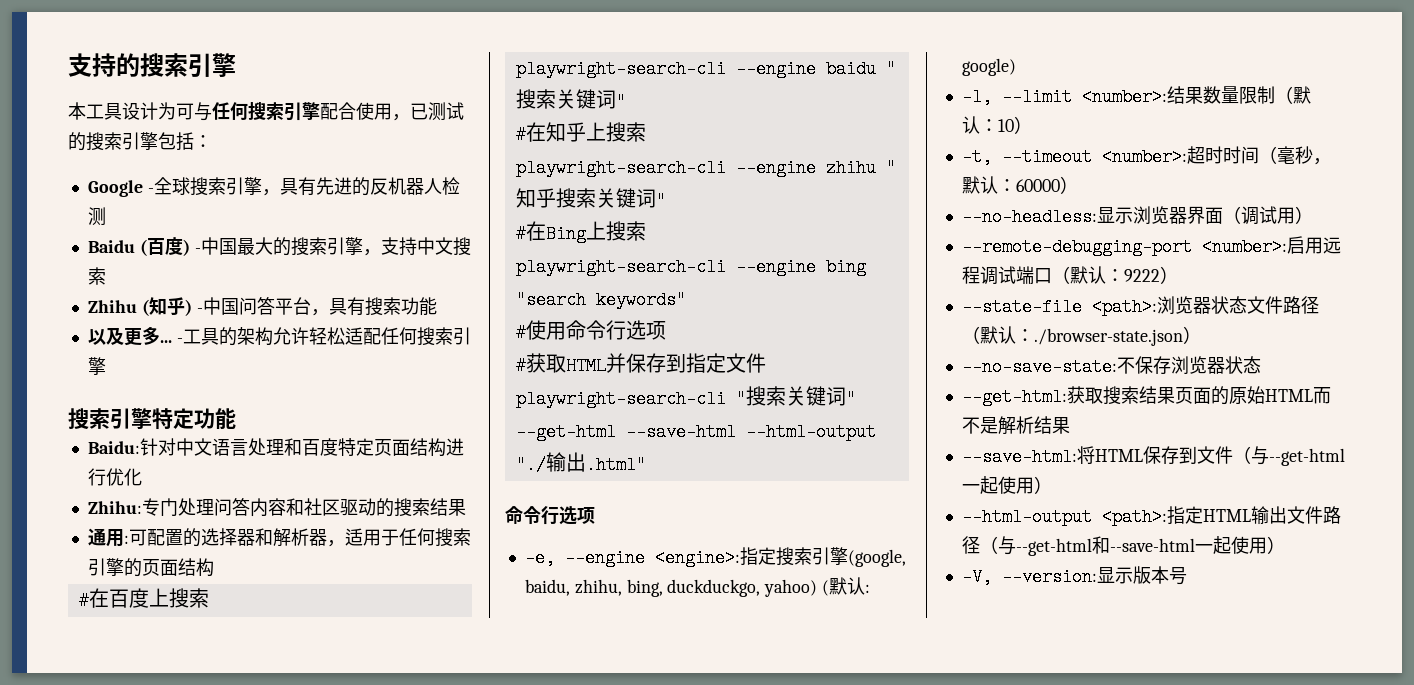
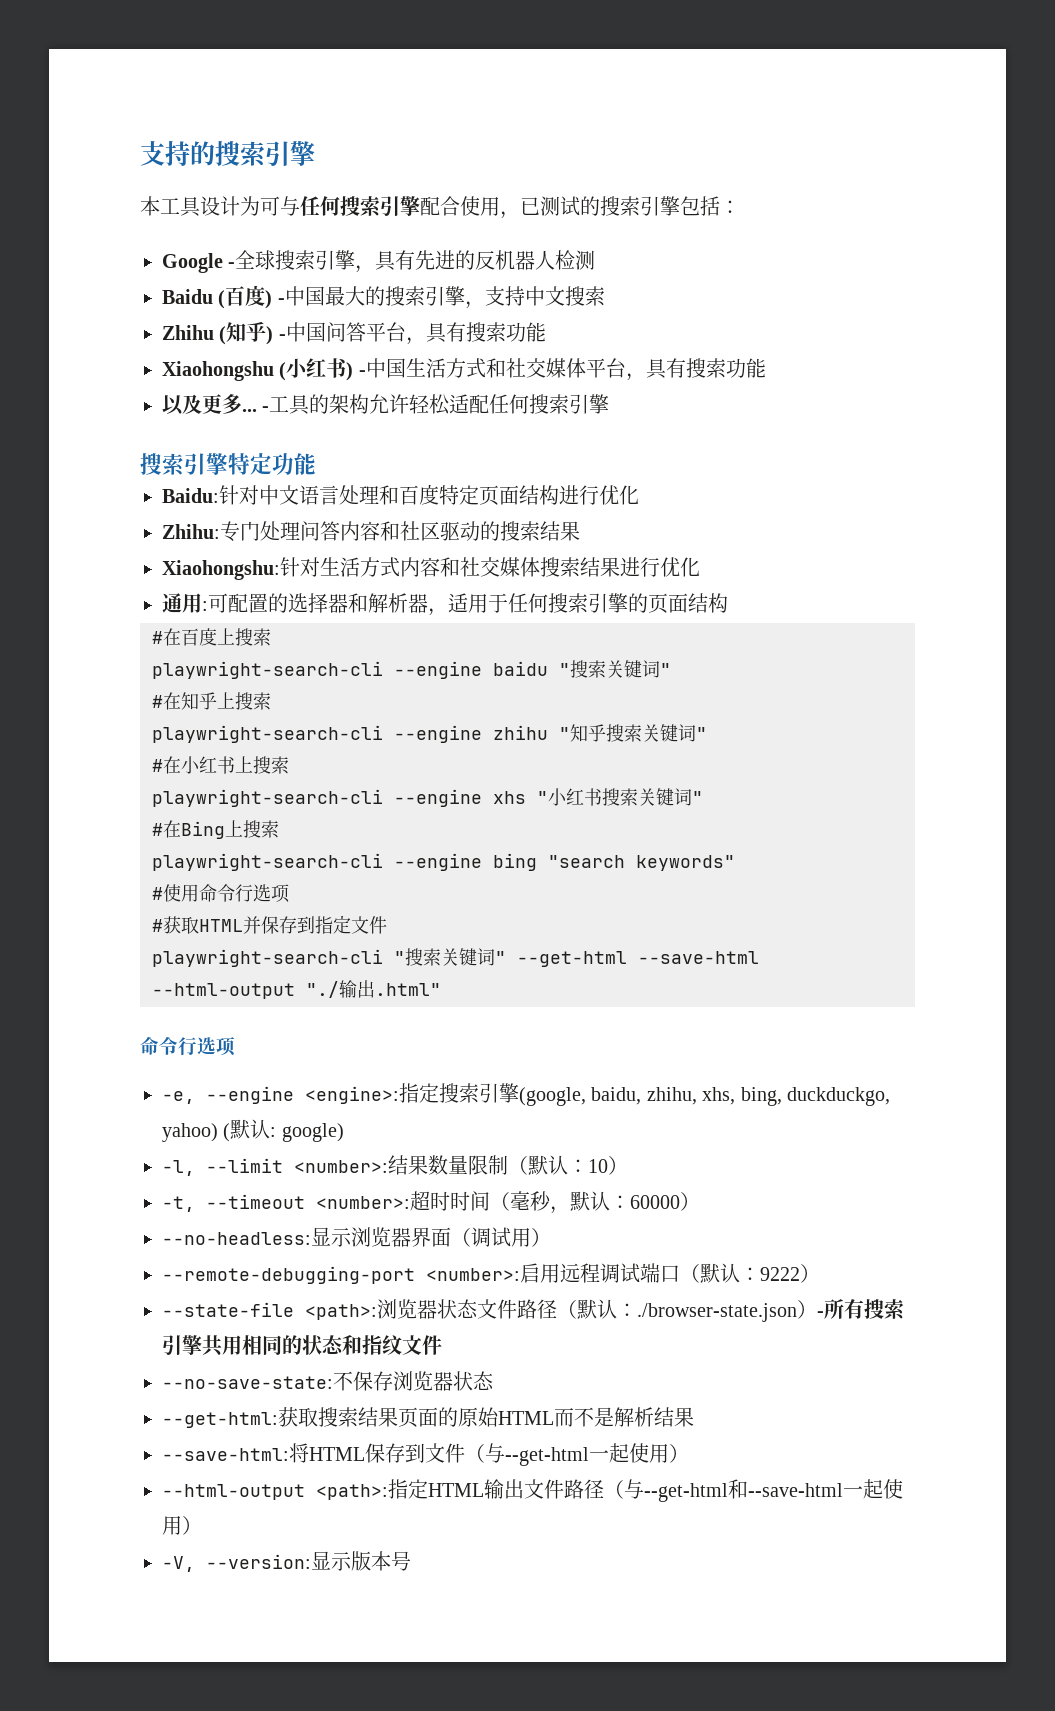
+ Xiaohongshu (小红书) -中国生活方式和社交媒体平台，具有搜索功能
+ Xiaohongshu:针对生活方式内容和社交媒体搜索结果进行优化
+ #在小红书上搜索
+ playwright-search-cli --engine xhs "小红书搜索关键词"
- -e, --engine <engine>:指定搜索引擎(google, baidu, zhihu, bing, duckduckgo, yahoo) (默认: google)
+ -e, --engine <engine>:指定搜索引擎(google, baidu, zhihu, xhs, bing, duckduckgo, yahoo) (默认: google)
- --state-file <path>:浏览器状态文件路径（默认：./browser-state.json）
+ --state-file <path>:浏览器状态文件路径（默认：./browser-state.json）-所有搜索引擎共用相同的状态和指纹文件

